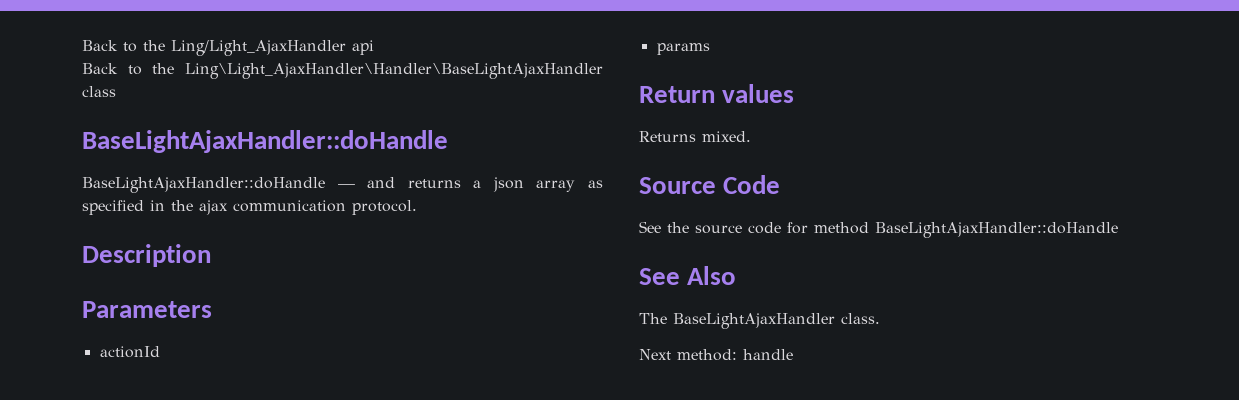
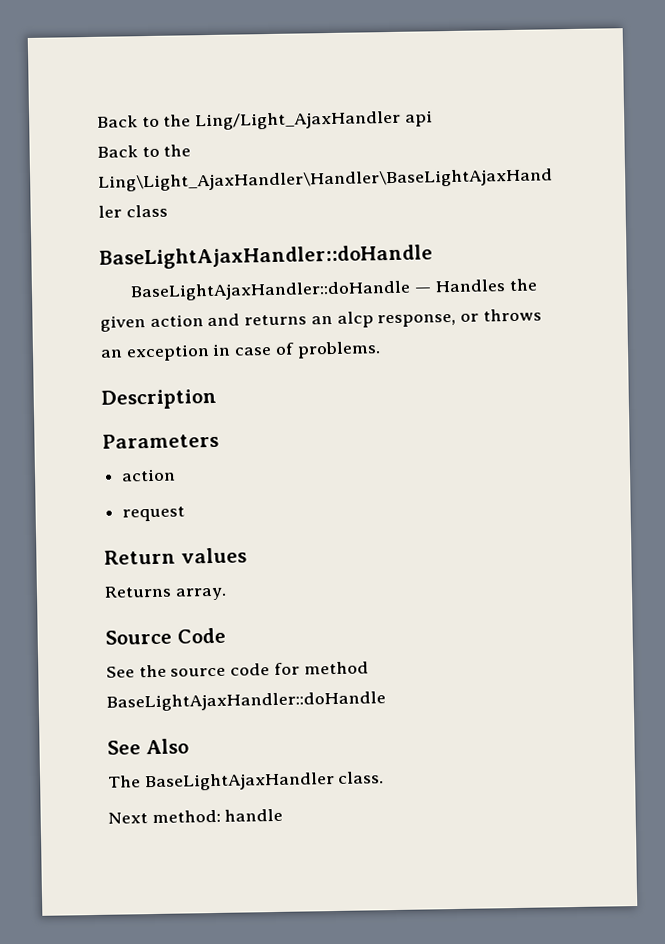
- BaseLightAjaxHandler::doHandle — and returns a json array as specified in the ajax communication protocol.
+ BaseLightAjaxHandler::doHandle — Handles the given action and returns an alcp response, or throws an exception in case of problems.
  Parameters
- actionId
- params
+ action
+ request
- Returns mixed.
+ Returns array.

